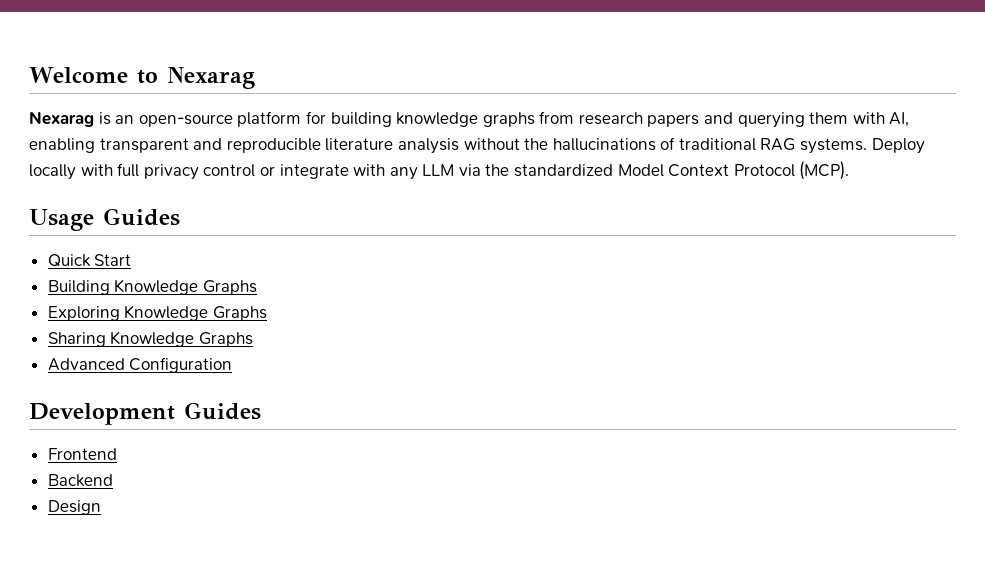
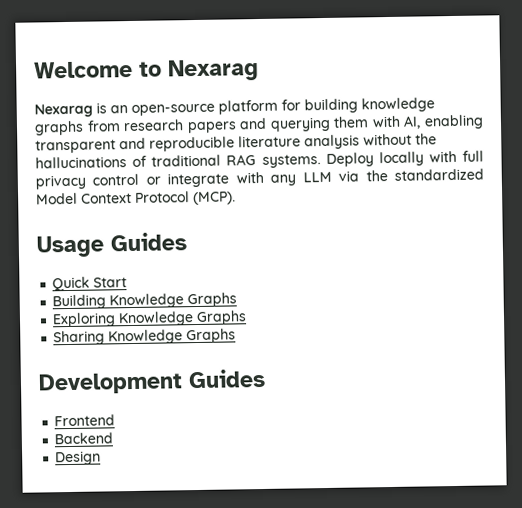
- Advanced Configuration

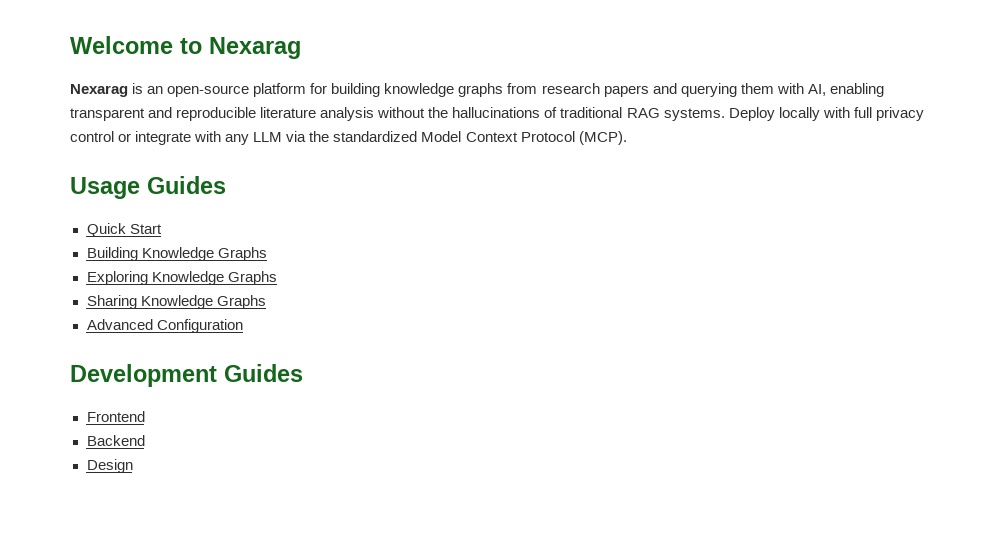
+ Advanced Configuration

